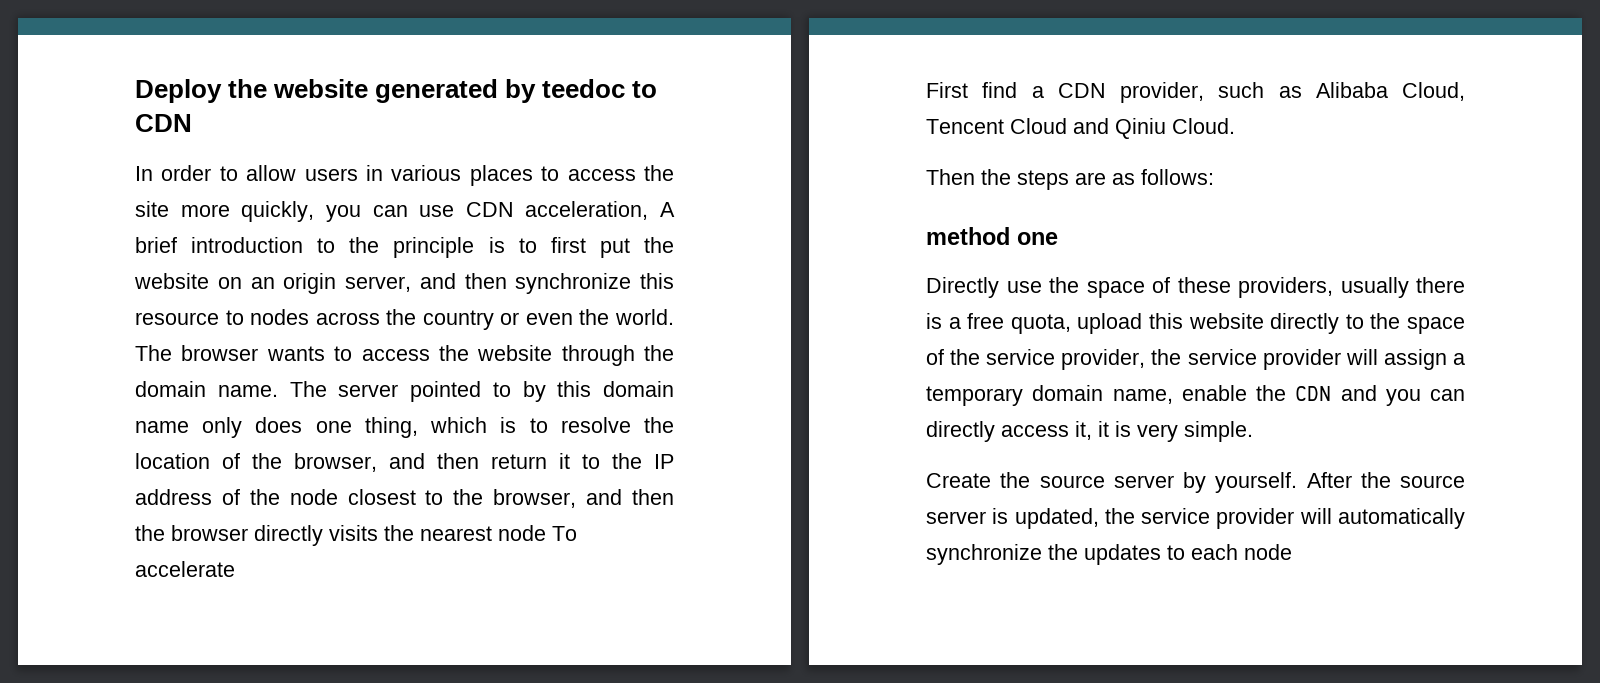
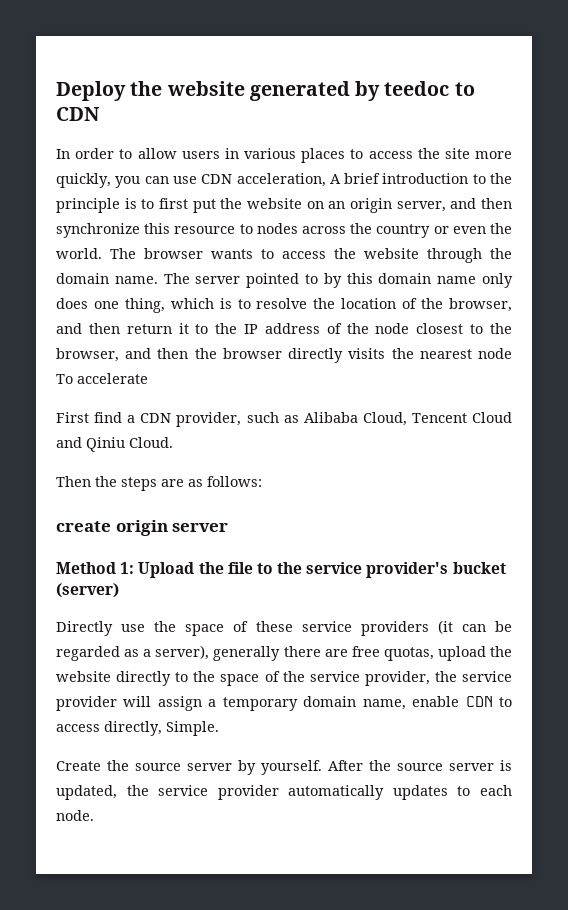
- method one
+ create origin server
+ Method 1: Upload the file to the service provider's bucket (server)
- Directly use the space of these providers, usually there is a free quota, upload this website directly to the space of the service provider, the service provider will assign a temporary domain name, enable the CDN and you can directly access it, it is very simple.
+ Directly use the space of these service providers (it can be regarded as a server), generally there are free quotas, upload the website directly to the space of the service provider, the service provider will assign a temporary domain name, enable CDN to access directly, Simple.
- After the source server is updated, the service provider will automatically synchronize the updates to each node
+ After the source server is updated, the service provider automatically updates to each node.

